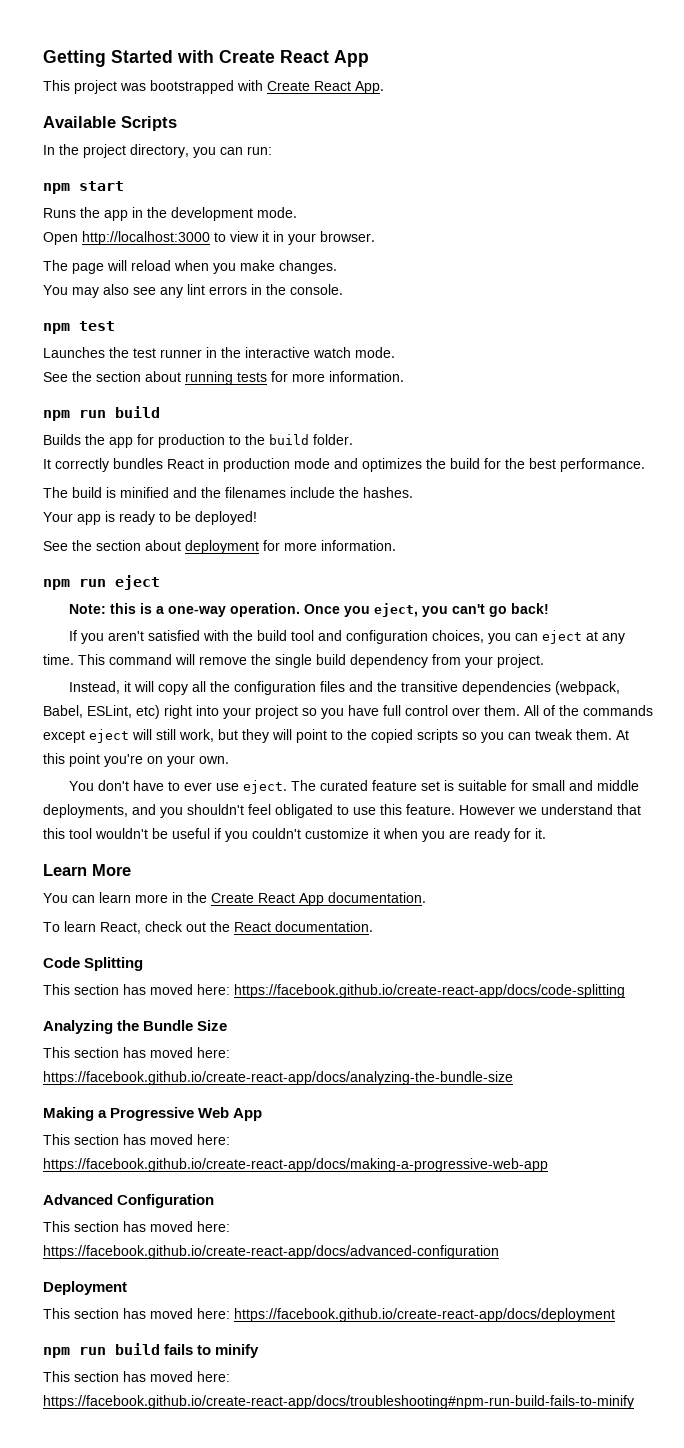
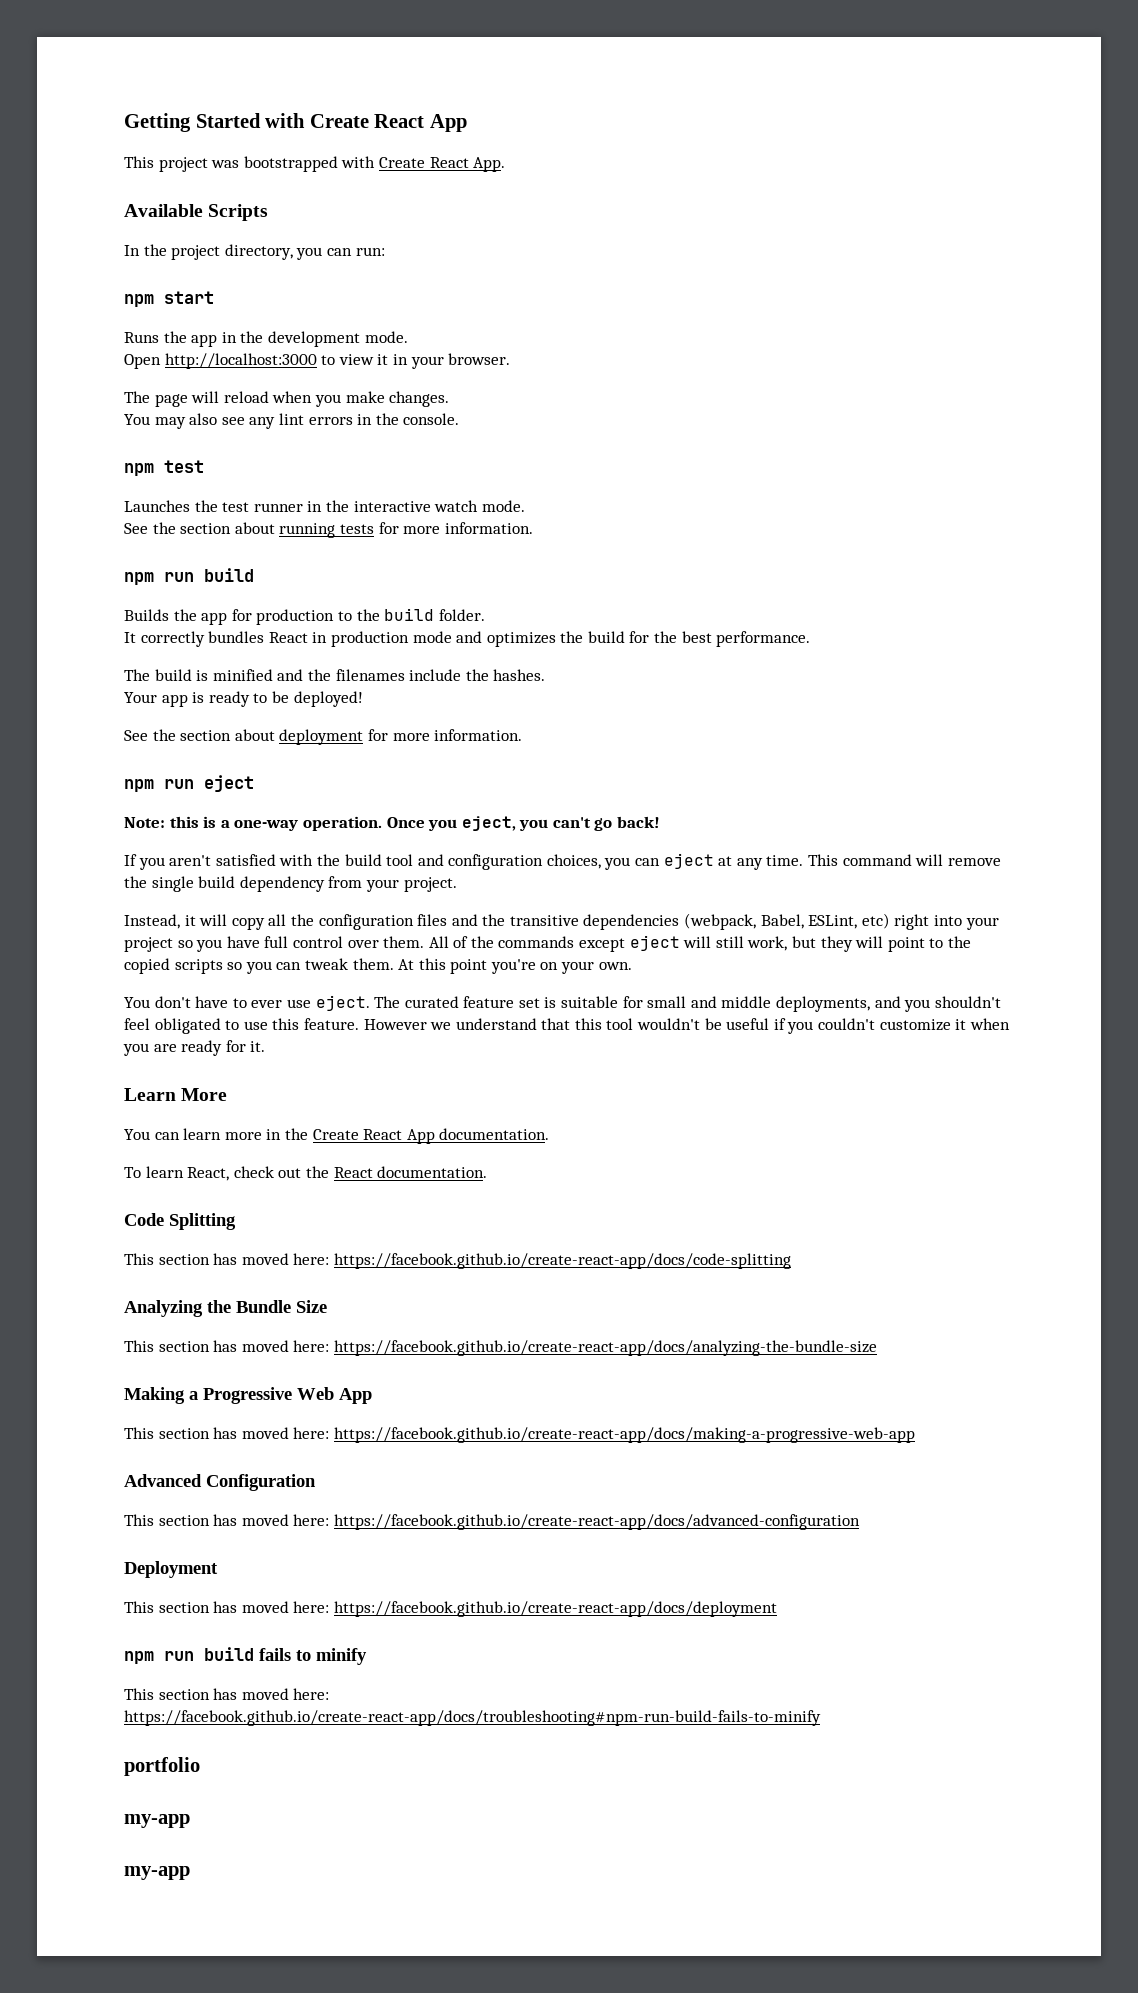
+ portfolio
+ my-app
+ my-app

